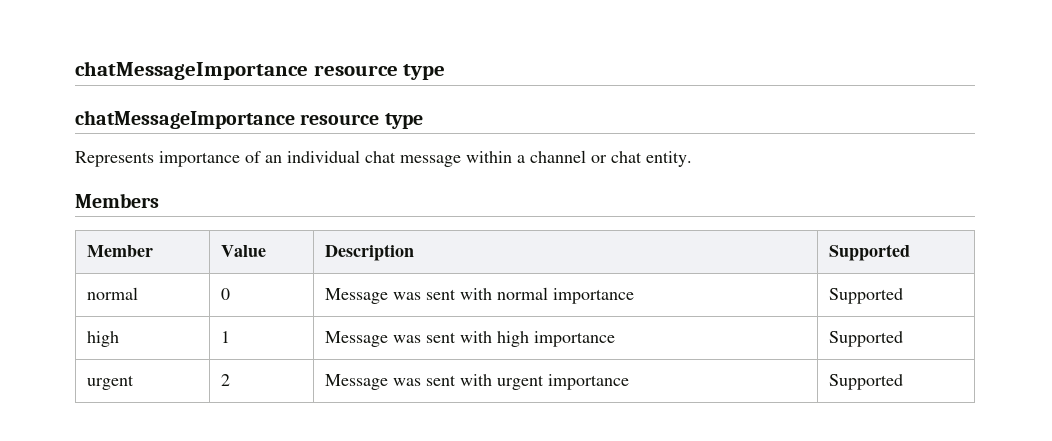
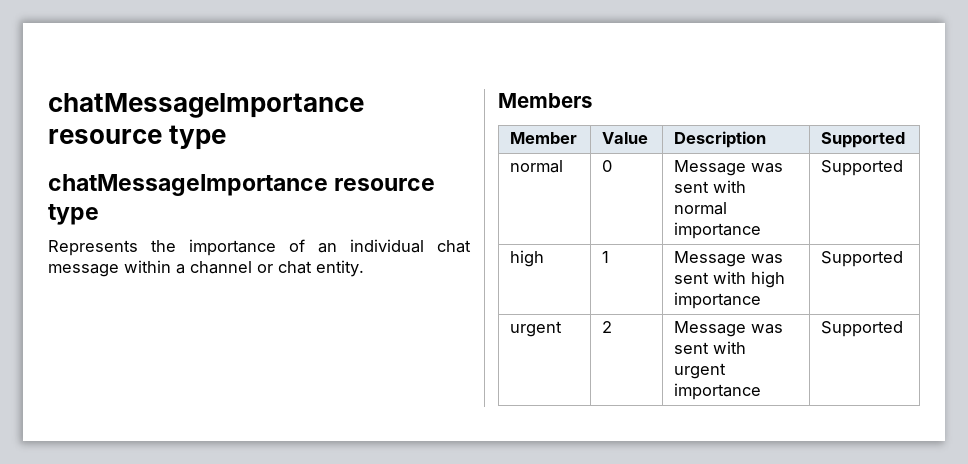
- Represents importance of an individual chat message within a channel or chat entity.
+ Represents the importance of an individual chat message within a channel or chat entity.

